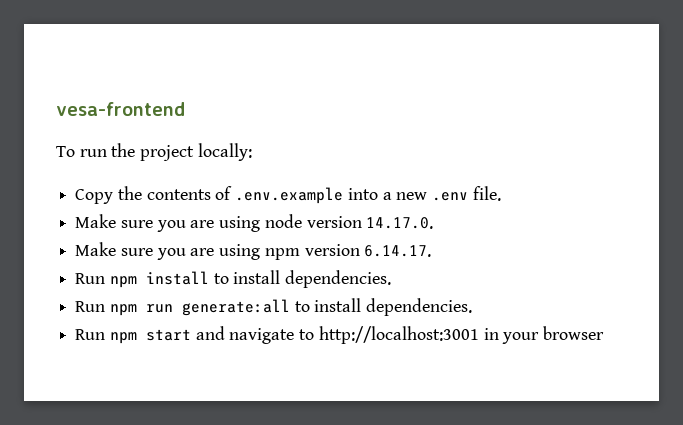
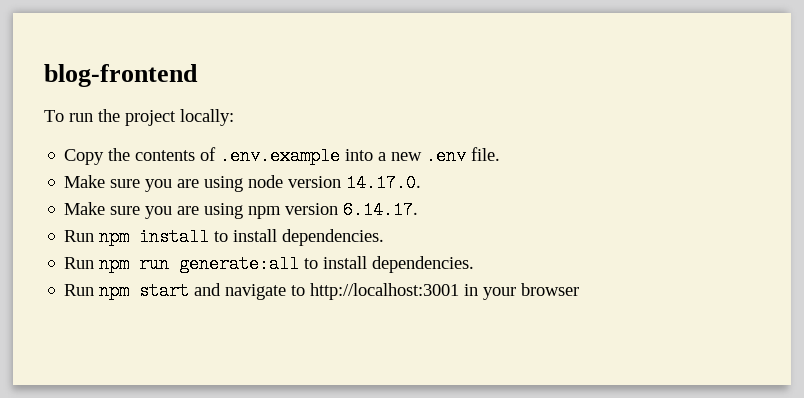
- vesa-frontend
+ blog-frontend

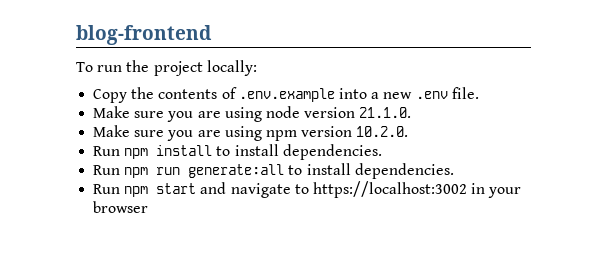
- Make sure you are using node version 14.17.0.
+ Make sure you are using node version 21.1.0.
- Make sure you are using npm version 6.14.17.
+ Make sure you are using npm version 10.2.0.
- Run npm start and navigate to http://localhost:3001 in your browser
+ Run npm start and navigate to https://localhost:3002 in your browser

